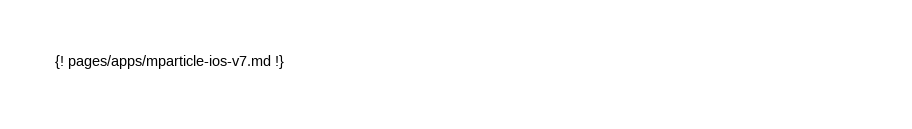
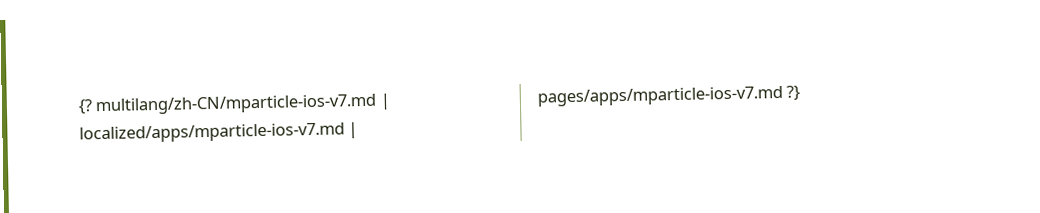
- {! pages/apps/mparticle-ios-v7.md !}
+ {? multilang/zh-CN/mparticle-ios-v7.md | localized/apps/mparticle-ios-v7.md | pages/apps/mparticle-ios-v7.md ?}

